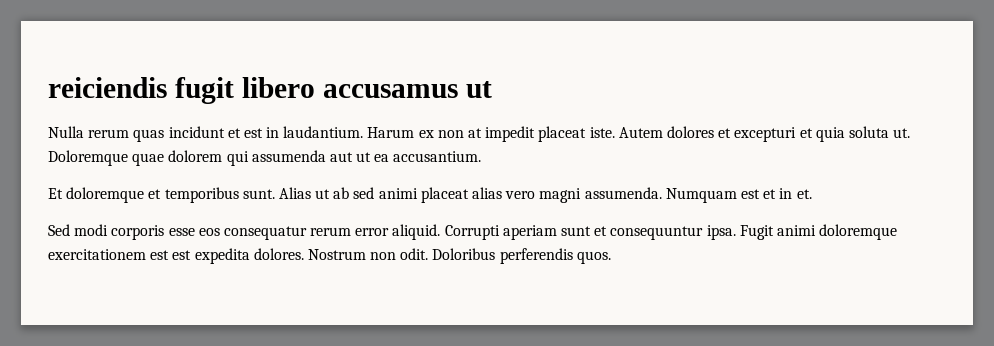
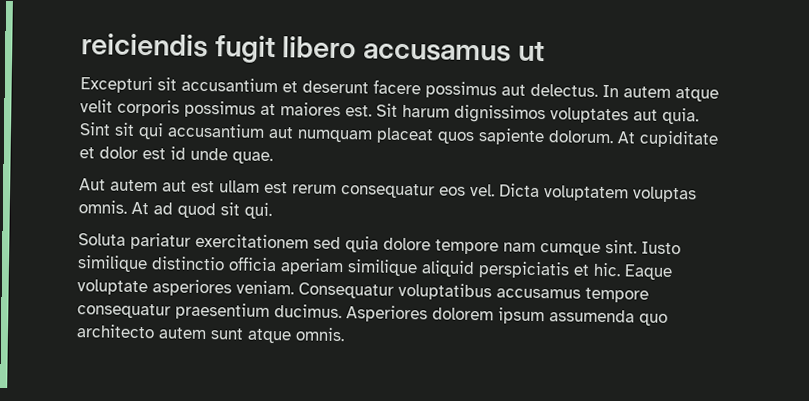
- Nulla rerum quas incidunt et est in laudantium. Harum ex non at impedit placeat iste. Autem dolores et excepturi et quia soluta ut. Doloremque quae dolorem qui assumenda aut ut ea accusantium.
- Et doloremque et temporibus sunt. Alias ut ab sed animi placeat alias vero magni assumenda. Numquam est et in et.
- Sed modi corporis esse eos consequatur rerum error aliquid. Corrupti aperiam sunt et consequuntur ipsa. Fugit animi doloremque exercitationem est est expedita dolores. Nostrum non odit. Doloribus perferendis quos.
+ Excepturi sit accusantium et deserunt facere possimus aut delectus. In autem atque velit corporis possimus at maiores est. Sit harum dignissimos voluptates aut quia. Sint sit qui accusantium aut numquam placeat quos sapiente dolorum. At cupiditate et dolor est id unde quae.
+ Aut autem aut est ullam est rerum consequatur eos vel. Dicta voluptatem voluptas omnis. At ad quod sit qui.
+ Soluta pariatur exercitationem sed quia dolore tempore nam cumque sint. Iusto similique distinctio officia aperiam similique aliquid perspiciatis et hic. Eaque voluptate asperiores veniam. Consequatur voluptatibus accusamus tempore consequatur praesentium ducimus. Asperiores dolorem ipsum assumenda quo architecto autem sunt atque omnis.

